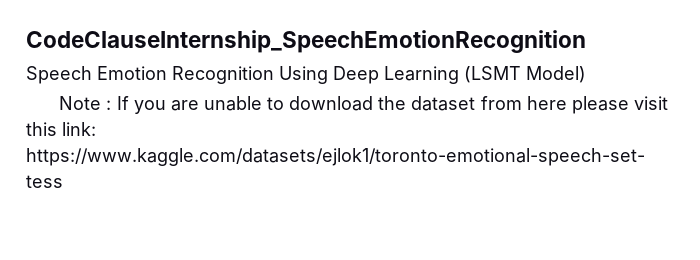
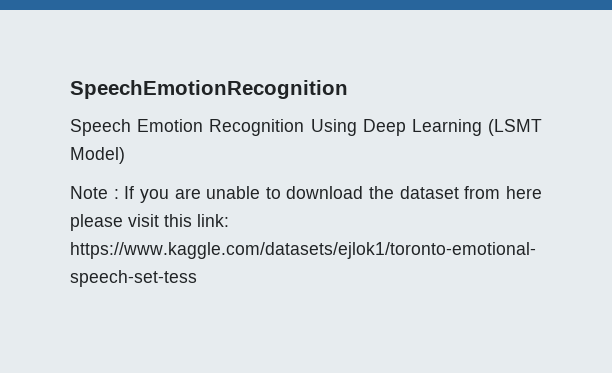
- CodeClauseInternship_SpeechEmotionRecognition
+ SpeechEmotionRecognition

